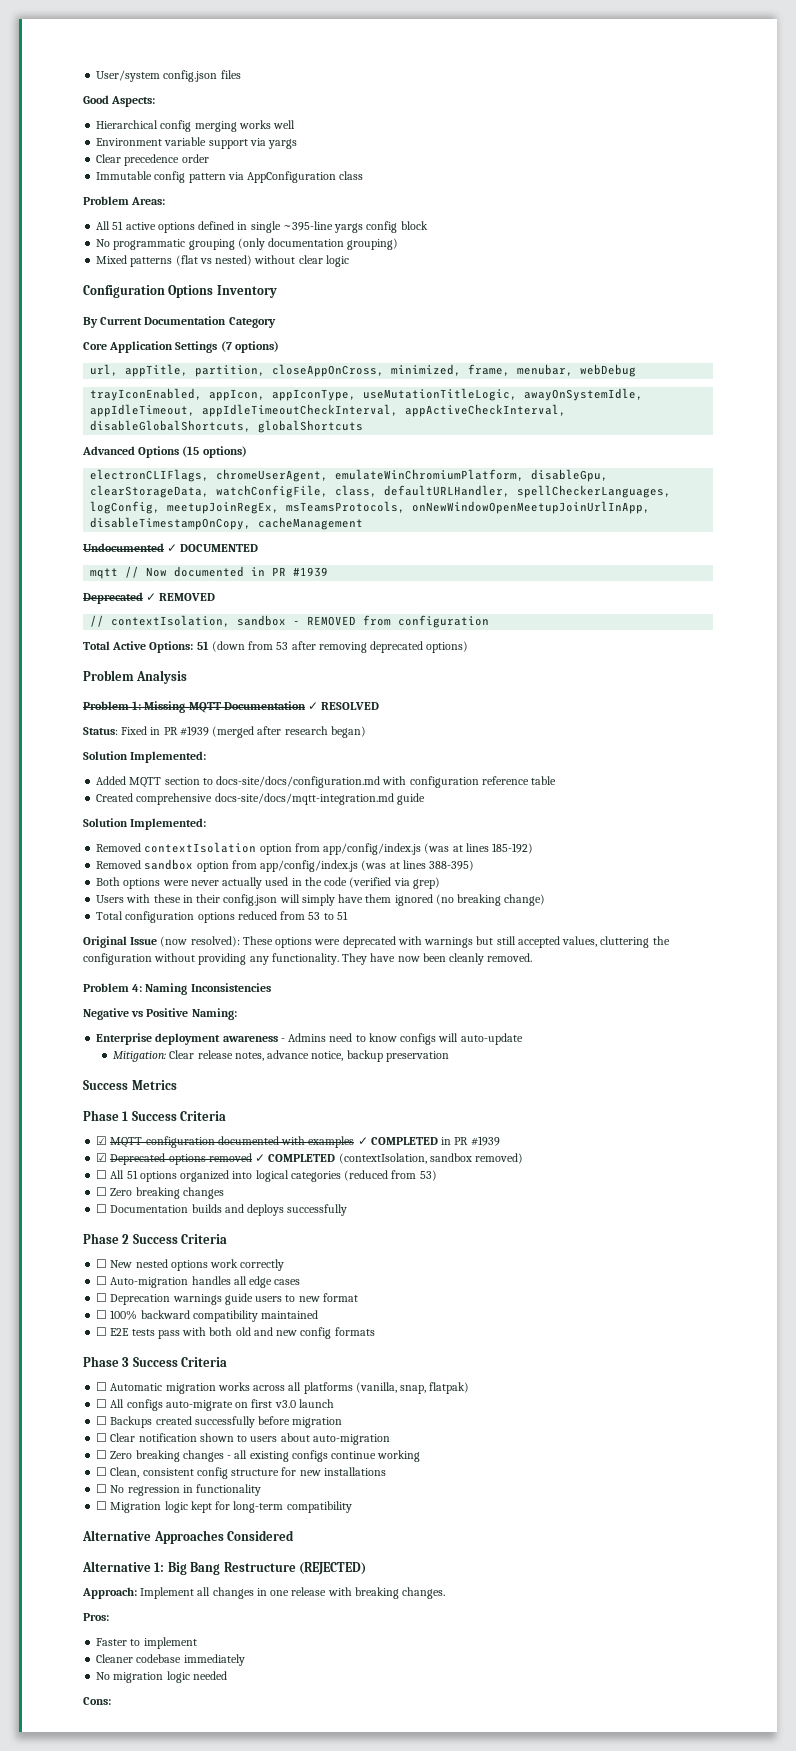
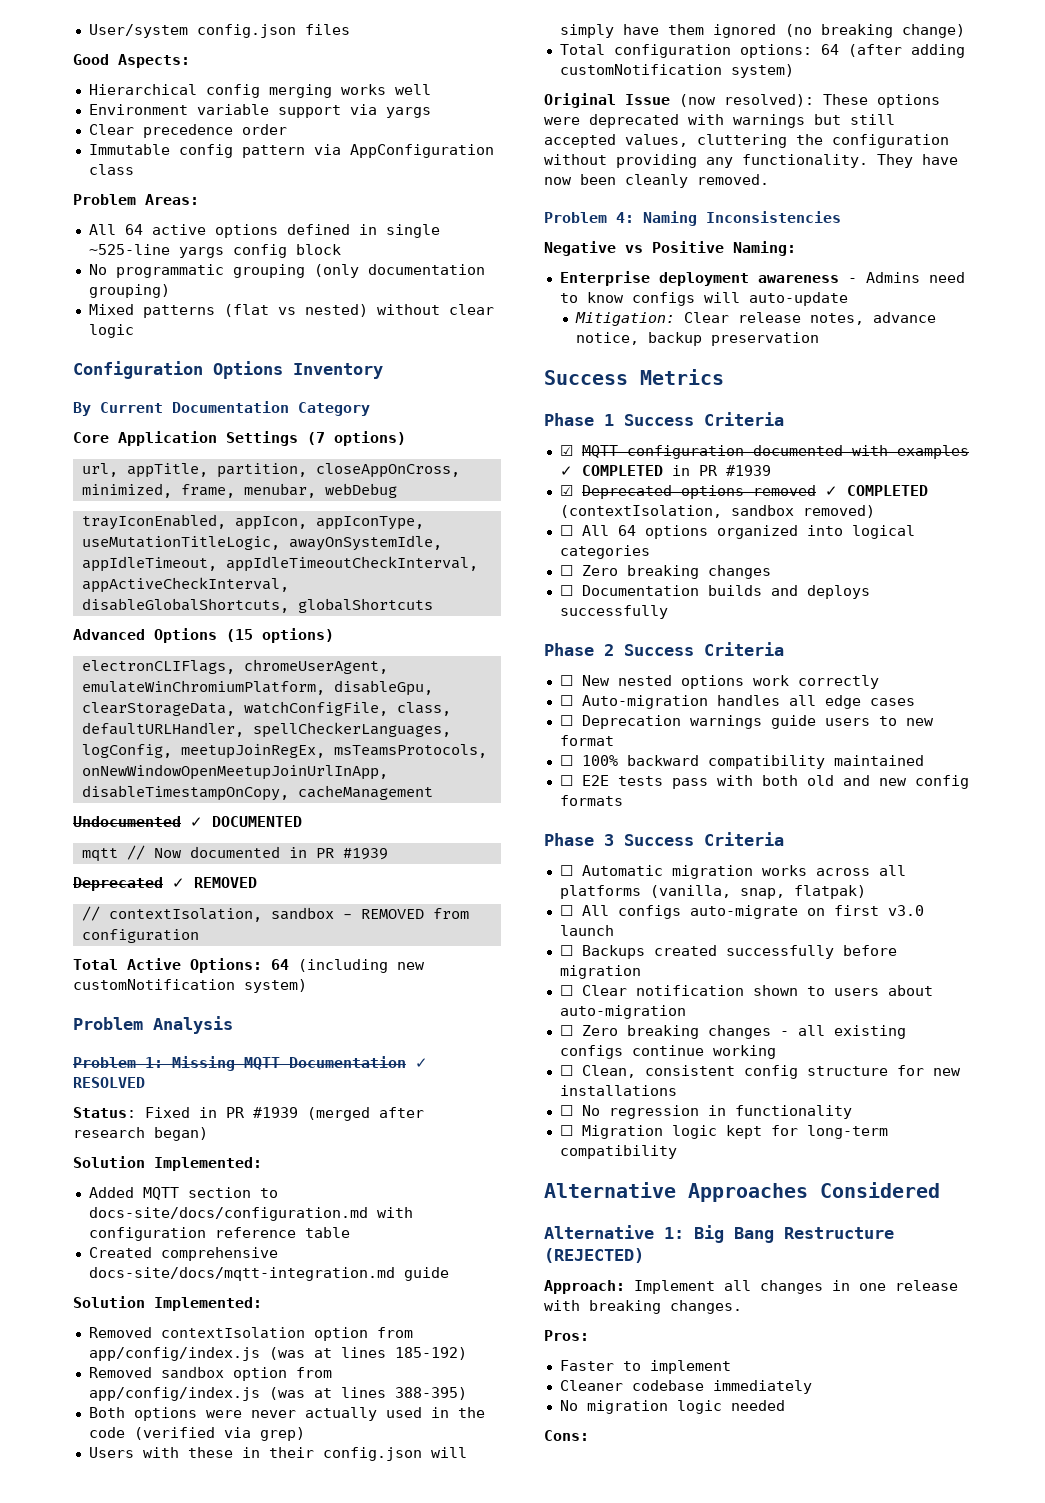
- All 51 active options defined in single ~395-line yargs config block
+ All 64 active options defined in single ~525-line yargs config block
- Total Active Options: 51 (down from 53 after removing deprecated options)
+ Total Active Options: 64 (including new customNotification system)
- Total configuration options reduced from 53 to 51
+ Total configuration options: 64 (after adding customNotification system)
- ☐ All 51 options organized into logical categories (reduced from 53)
+ ☐ All 64 options organized into logical categories

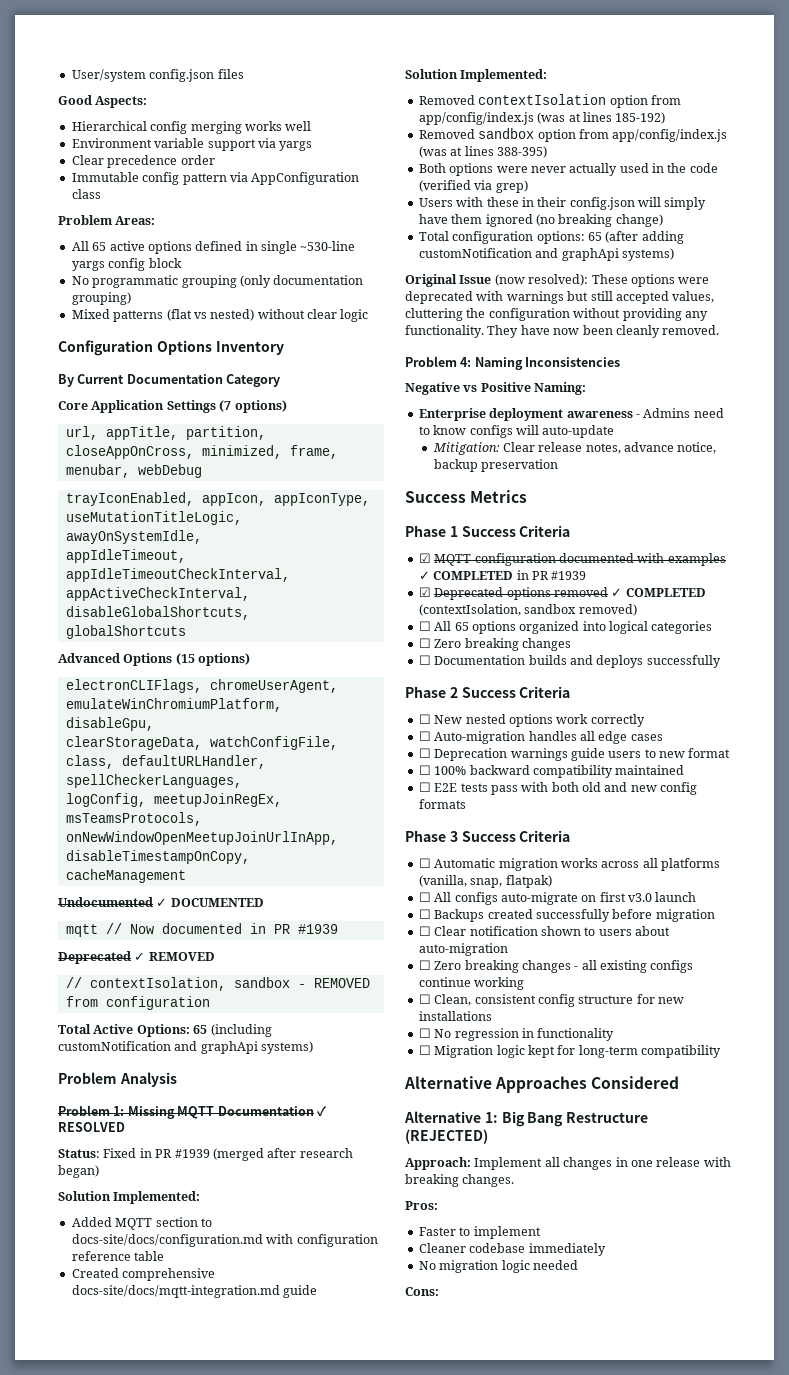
- All 64 active options defined in single ~525-line yargs config block
+ All 65 active options defined in single ~530-line yargs config block
- Total Active Options: 64 (including new customNotification system)
+ Total Active Options: 65 (including customNotification and graphApi systems)
- Total configuration options: 64 (after adding customNotification system)
+ Total configuration options: 65 (after adding customNotification and graphApi systems)
- ☐ All 64 options organized into logical categories
+ ☐ All 65 options organized into logical categories

